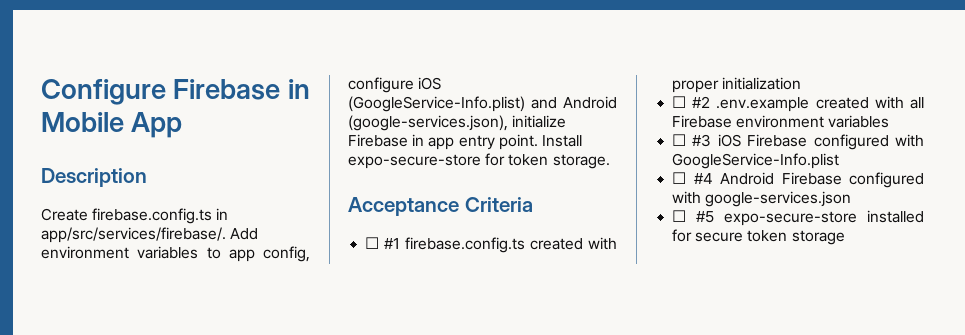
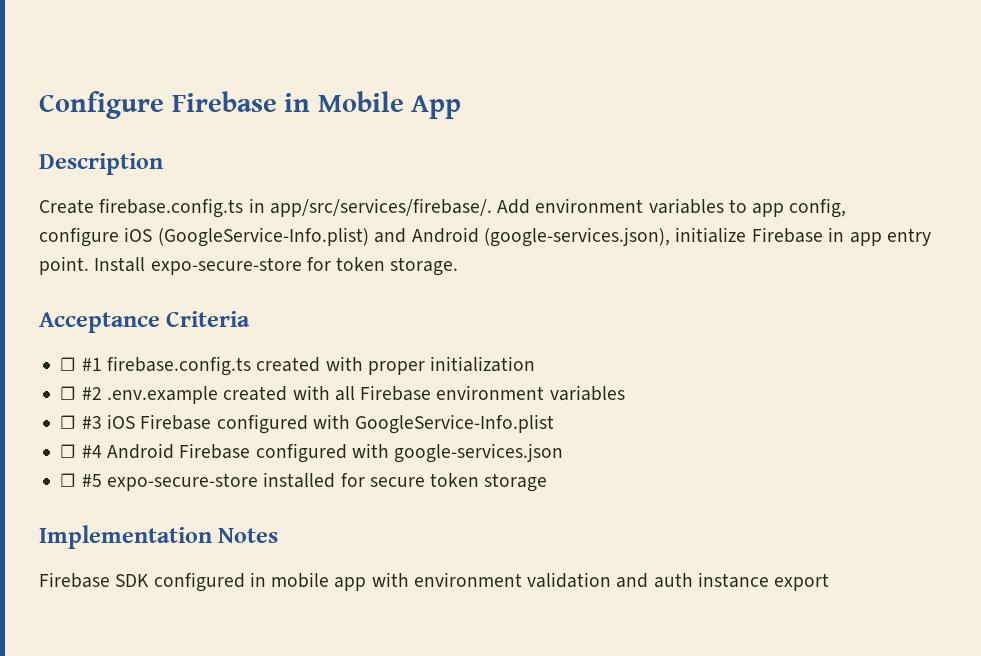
+ Implementation Notes
+ Firebase SDK configured in mobile app with environment validation and auth instance export

